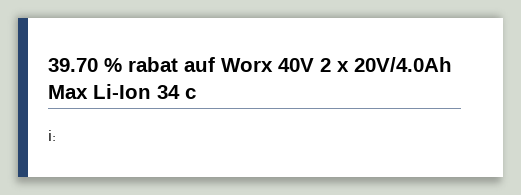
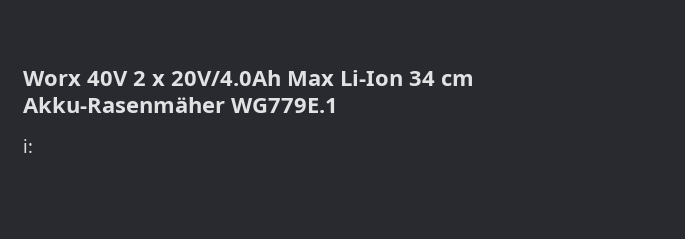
- 39.70 % rabat auf Worx 40V 2 x 20V/4.0Ah Max Li-Ion 34 c
+ Worx 40V 2 x 20V/4.0Ah Max Li-Ion 34 cm Akku-Rasenmäher WG779E.1

